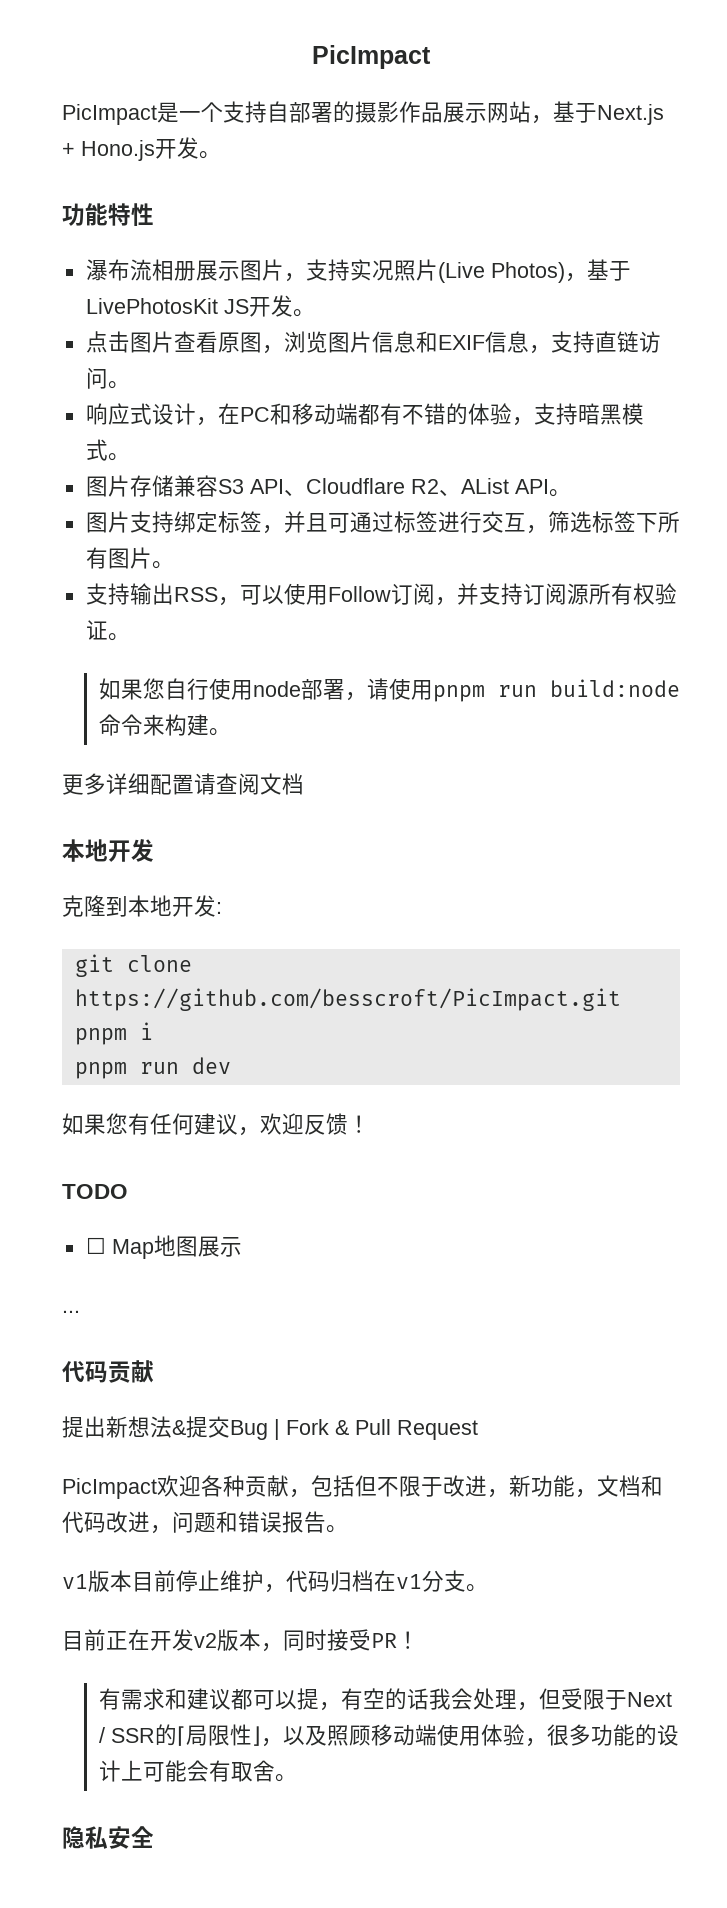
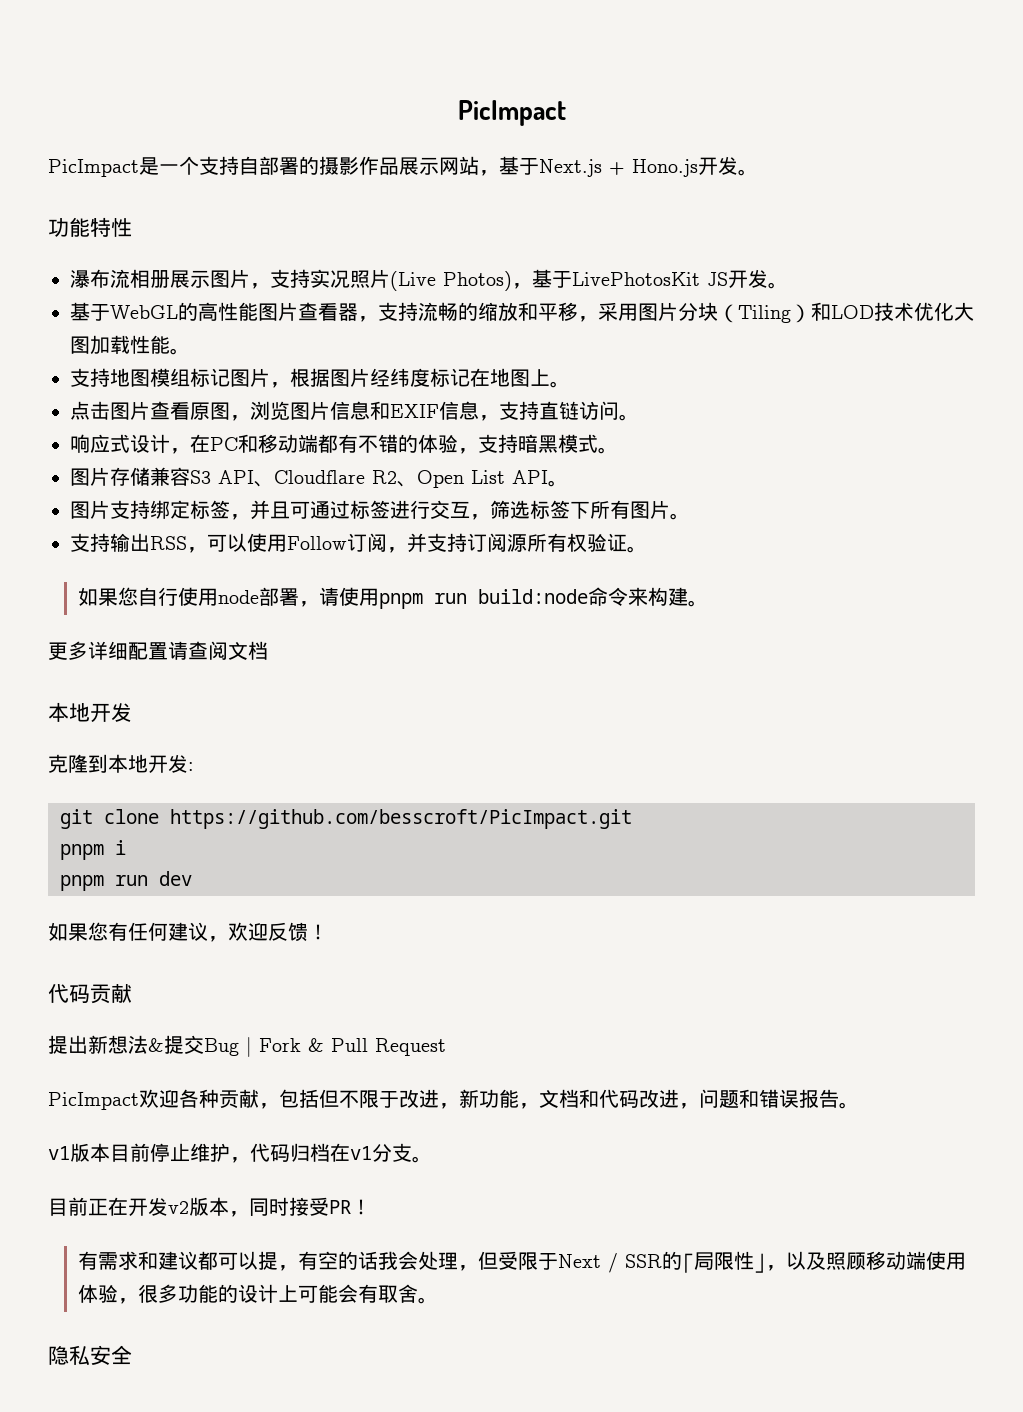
+ 基于WebGL的高性能图片查看器，支持流畅的缩放和平移，采用图片分块（Tiling）和LOD技术优化大图加载性能。
+ 支持地图模组标记图片，根据图片经纬度标记在地图上。
- 图片存储兼容S3 API、Cloudflare R2、AList API。
+ 图片存储兼容S3 API、Cloudflare R2、Open List API。
- TODO
- ☐ Map地图展示
- ...

